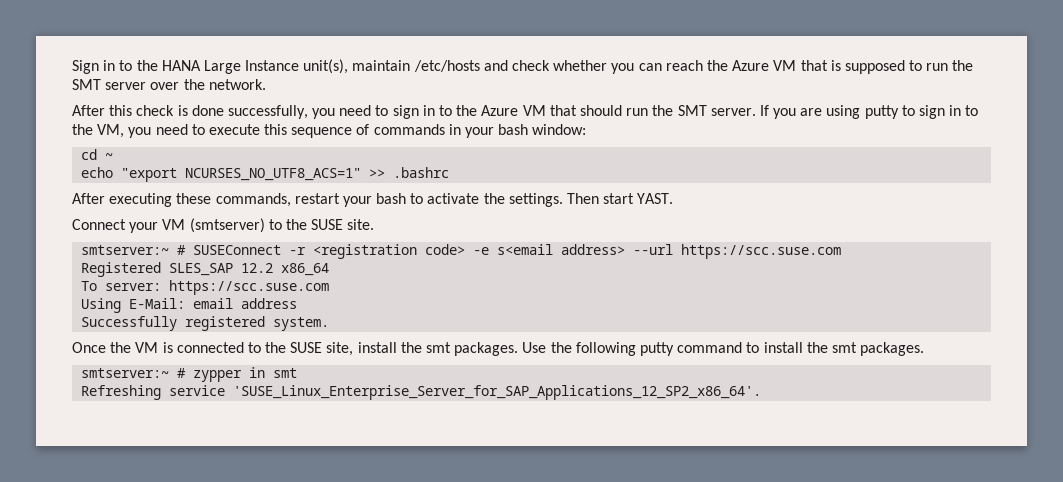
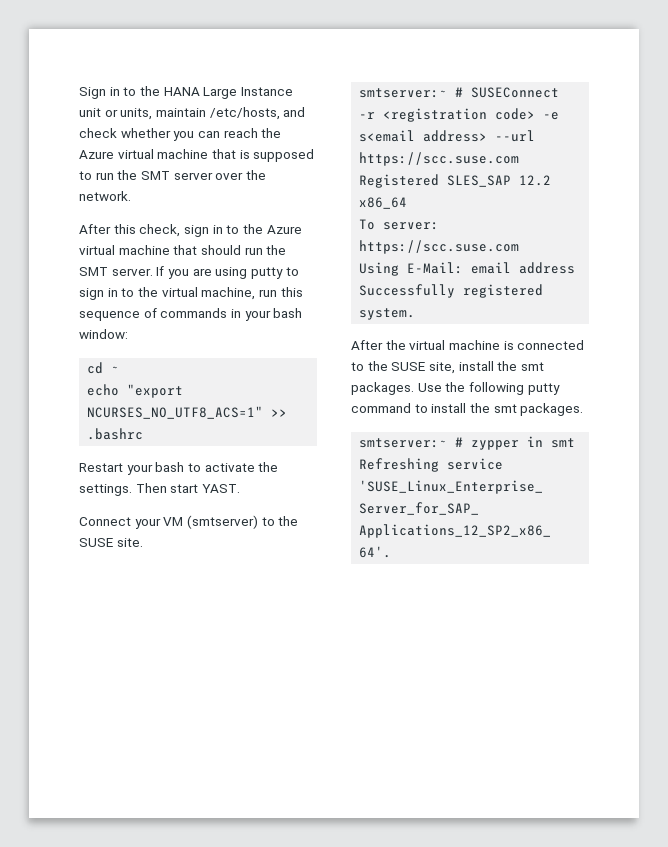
- Sign in to the HANA Large Instance unit(s), maintain /etc/hosts and check whether you can reach the Azure VM that is supposed to run the SMT server over the network.
+ Sign in to the HANA Large Instance unit or units, maintain /etc/hosts, and check whether you can reach the Azure virtual machine that is supposed to run the SMT server over the network.
- After this check is done successfully, you need to sign in to the Azure VM that should run the SMT server.
+ After this check, sign in to the Azure virtual machine that should run the SMT server.
- If you are using putty to sign in to the VM, you need to execute this sequence of commands in your bash window:
+ If you are using putty to sign in to the virtual machine, run this sequence of commands in your bash window:
- After executing these commands, restart your bash to activate the settings.
+ Restart your bash to activate the settings.
- Once the VM is connected to the SUSE site, install the smt packages.
+ After the virtual machine is connected to the SUSE site, install the smt packages.

